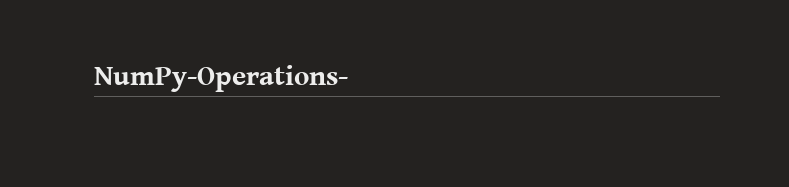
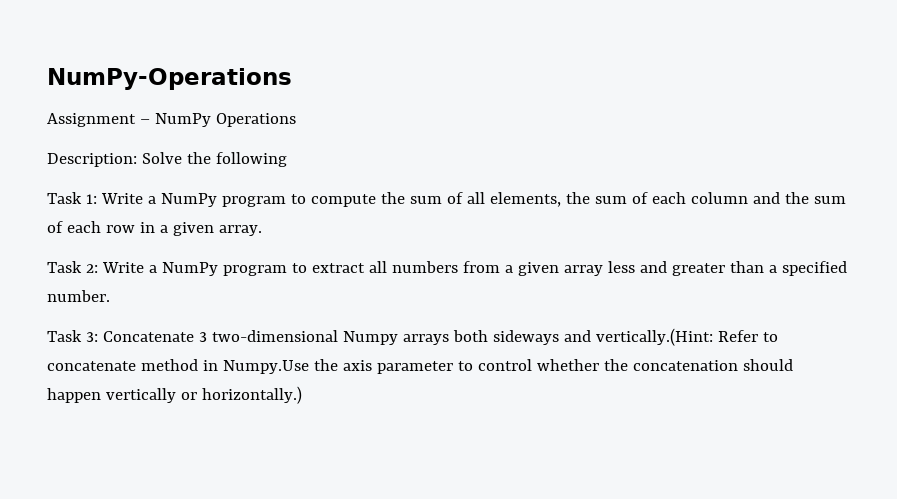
- NumPy-Operations-
+ NumPy-Operations
+ Assignment – NumPy Operations
+ Description: Solve the following
+ Task 1: Write a NumPy program to compute the sum of all elements, the sum of each column and the sum of each row in a given array.
+ Task 2: Write a NumPy program to extract all numbers from a given array less and greater than a specified number.
+ Task 3: Concatenate 3 two-dimensional Numpy arrays both sideways and vertically.(Hint: Refer to concatenate method in Numpy.Use the axis parameter to control whether the concatenation should happen vertically or horizontally.)

